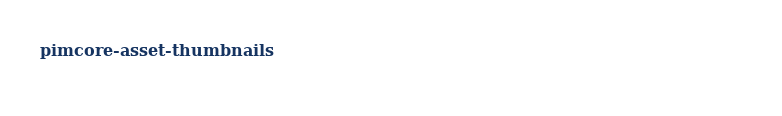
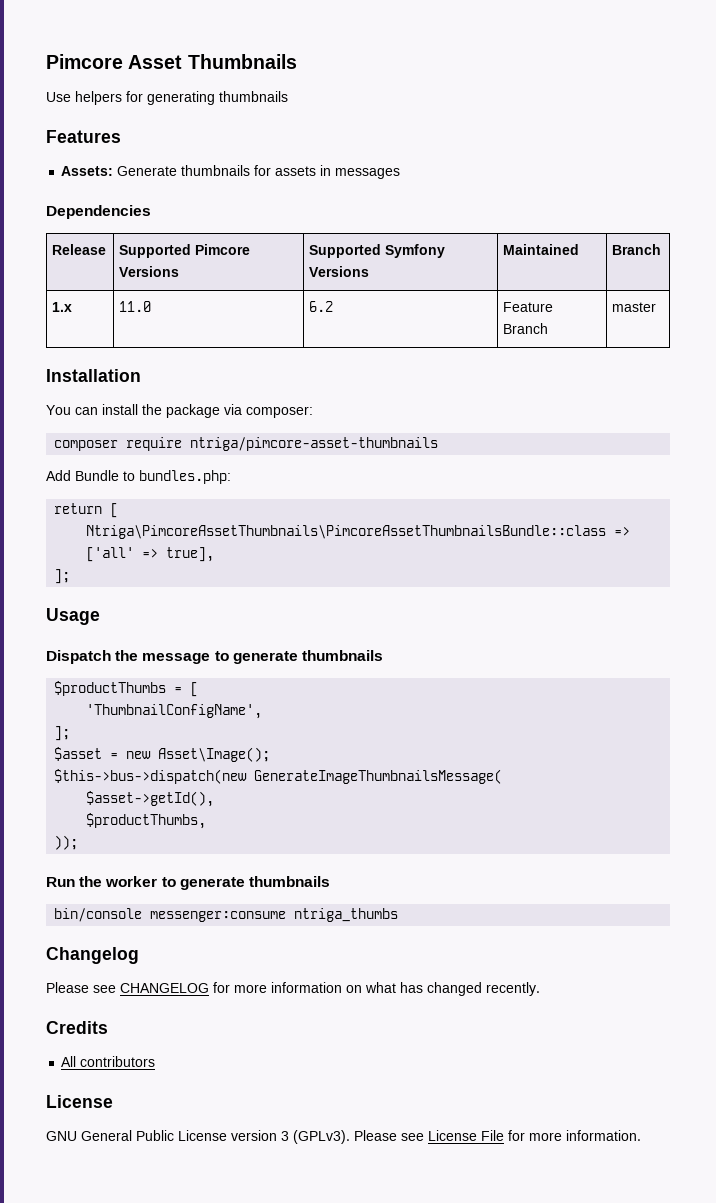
- pimcore-asset-thumbnails
+ Pimcore Asset Thumbnails
+ Use helpers for generating thumbnails
+ Features
+ Assets: Generate thumbnails for assets in messages
+ Dependencies
+ Release | Supported Pimcore Versions | Supported Symfony Versions | Maintained | Branch
+ 1.x | 11.0 | 6.2 | Feature Branch | master
+ Installation
+ You can install the package via composer:
+ composer require ntriga/pimcore-asset-thumbnails
+ Add Bundle to bundles.php:
+ return [
+ Ntriga\PimcoreAssetThumbnails\PimcoreAssetThumbnailsBundle::class => ['all' => true],
+ ];
+ Usage
+ Dispatch the message to generate thumbnails
+ $productThumbs = [
+ 'ThumbnailConfigName',
+ ];
+ $asset = new Asset\Image();
+ $this->bus->dispatch(new GenerateImageThumbnailsMessage(
+ $asset->getId(),
+ $productThumbs,
+ ));
+ Run the worker to generate thumbnails
+ bin/console messenger:consume ntriga_thumbs
+ Changelog
+ Please see CHANGELOG for more information on what has changed recently.
+ Credits
+ All contributors
+ License
+ GNU General Public License version 3 (GPLv3). Please see License File for more information.

